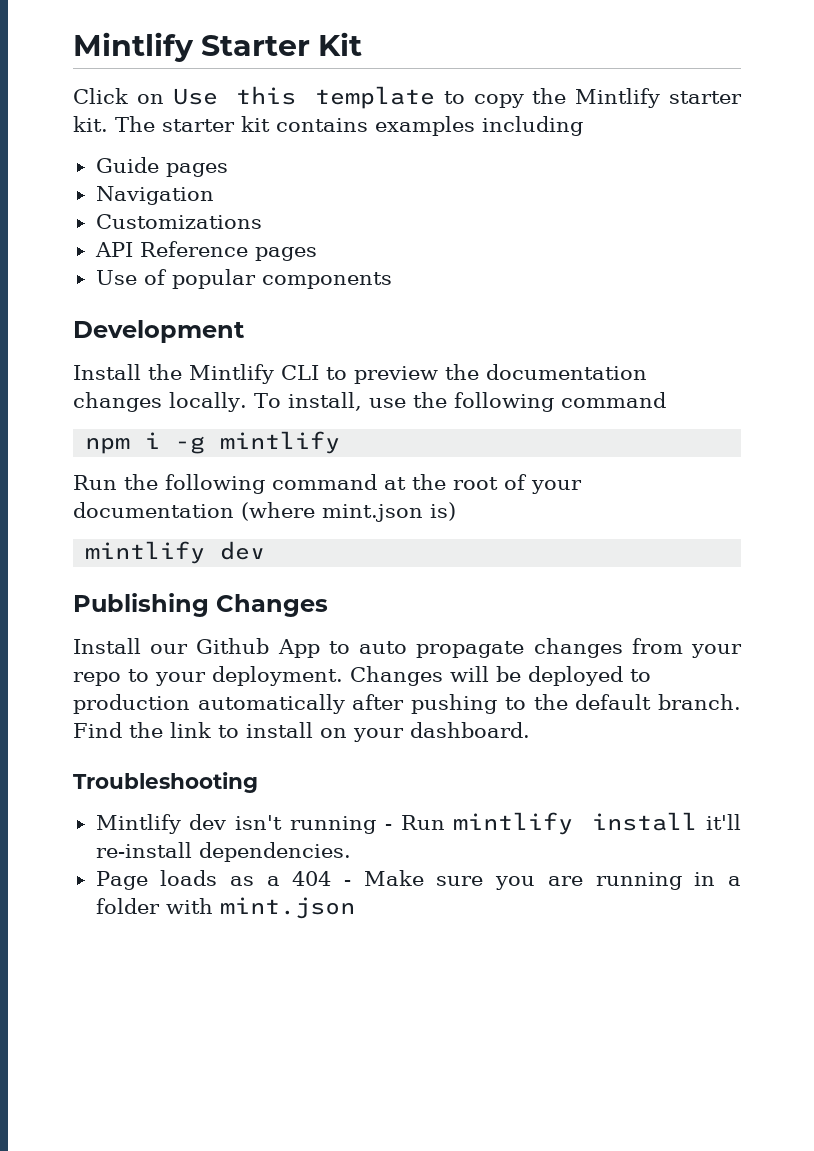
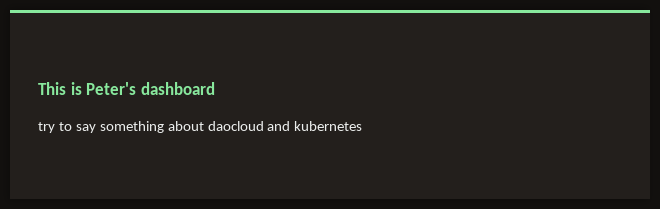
- Mintlify Starter Kit
- Click on Use this template to copy the Mintlify starter kit. The starter kit contains examples including
- Guide pages
- Navigation
- Customizations
- API Reference pages
- Use of popular components
- Development
- Install the Mintlify CLI to preview the documentation changes locally. To install, use the following command
- npm i -g mintlify
- Run the following command at the root of your documentation (where mint.json is)
- mintlify dev
- Publishing Changes
- Install our Github App to auto propagate changes from your repo to your deployment. Changes will be deployed to production automatically after pushing to the default branch. Find the link to install on your dashboard.
- Troubleshooting
- Mintlify dev isn't running - Run mintlify install it'll re-install dependencies.
- Page loads as a 404 - Make sure you are running in a folder with mint.json
+ This is Peter's dashboard
+ try to say something about daocloud and kubernetes

